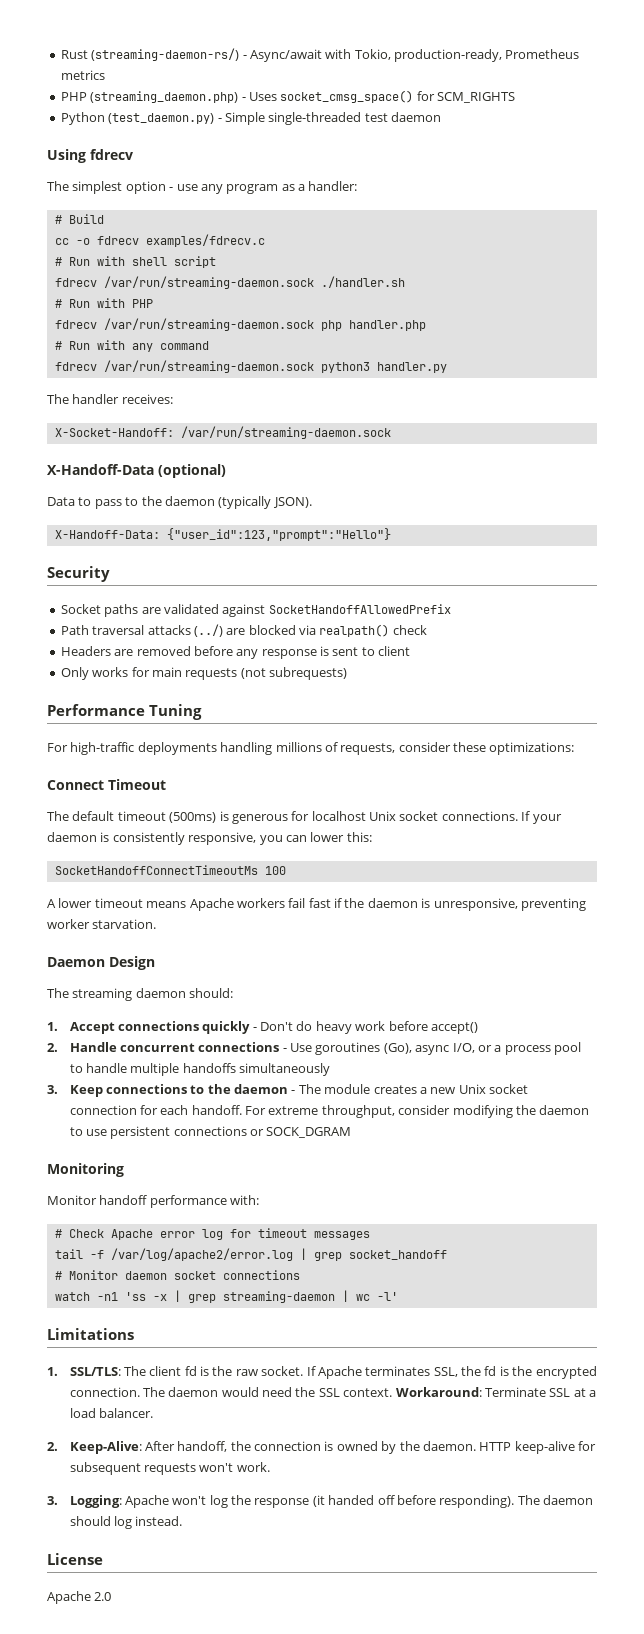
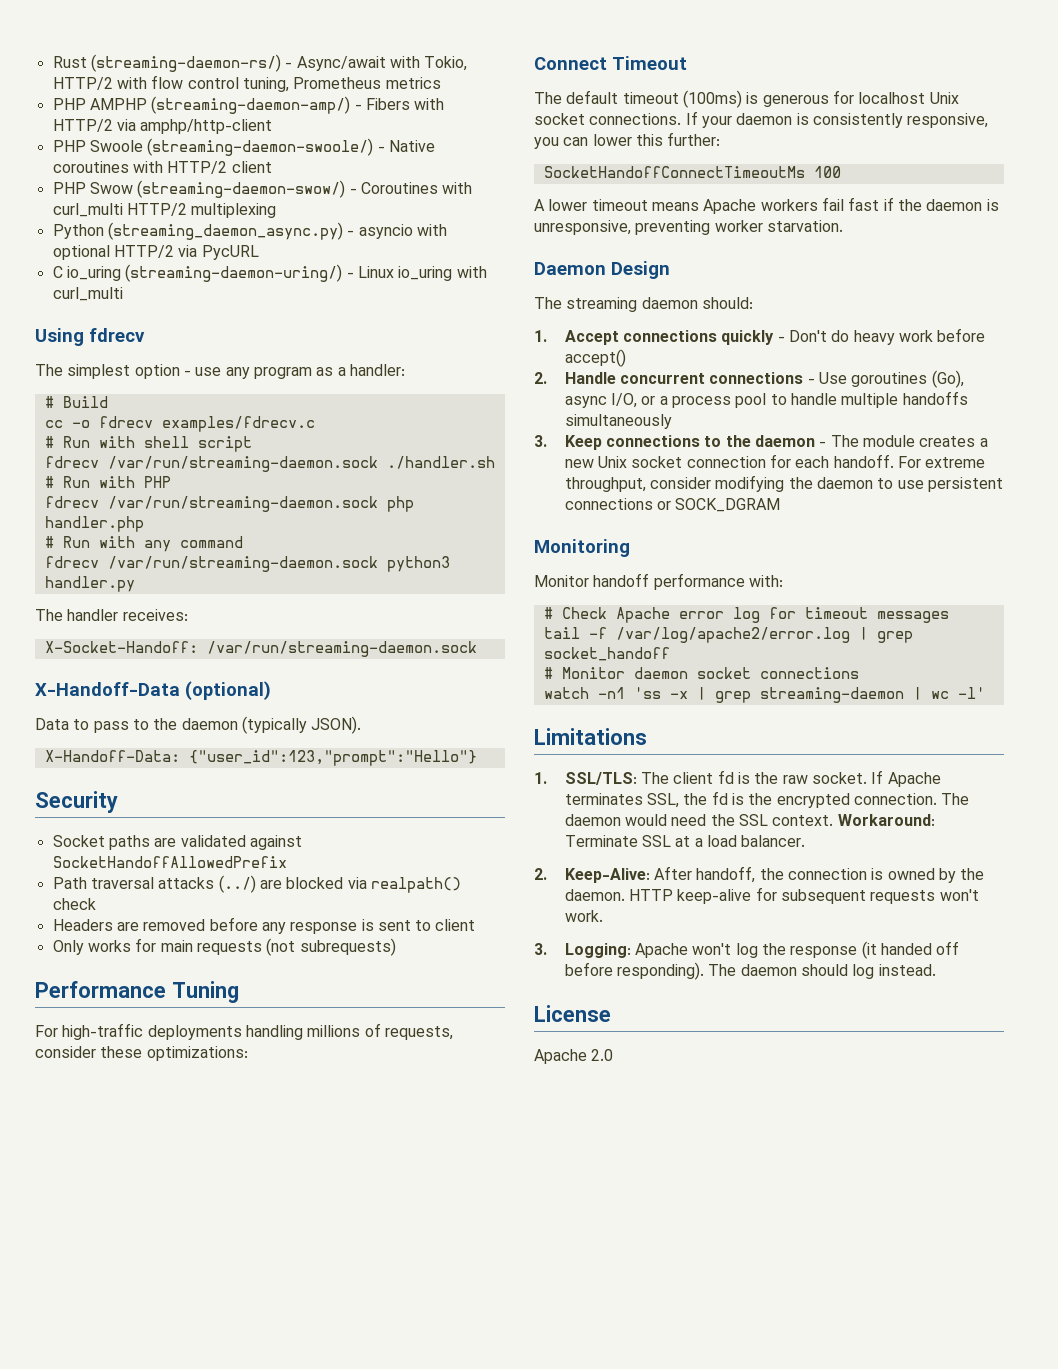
- Rust (streaming-daemon-rs/) - Async/await with Tokio, production-ready, Prometheus metrics
- PHP (streaming_daemon.php) - Uses socket_cmsg_space() for SCM_RIGHTS
- Python (test_daemon.py) - Simple single-threaded test daemon
+ Rust (streaming-daemon-rs/) - Async/await with Tokio, HTTP/2 with flow control tuning, Prometheus metrics
+ PHP AMPHP (streaming-daemon-amp/) - Fibers with HTTP/2 via amphp/http-client
+ PHP Swoole (streaming-daemon-swoole/) - Native coroutines with HTTP/2 client
+ PHP Swow (streaming-daemon-swow/) - Coroutines with curl_multi HTTP/2 multiplexing
+ Python (streaming_daemon_async.py) - asyncio with optional HTTP/2 via PycURL
+ C io_uring (streaming-daemon-uring/) - Linux io_uring with curl_multi
- The default timeout (500ms) is generous for localhost Unix socket connections.
+ The default timeout (100ms) is generous for localhost Unix socket connections.
- If your daemon is consistently responsive, you can lower this:
+ If your daemon is consistently responsive, you can lower this further:

